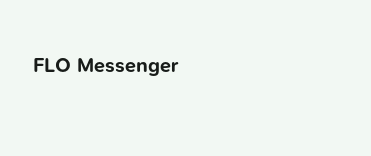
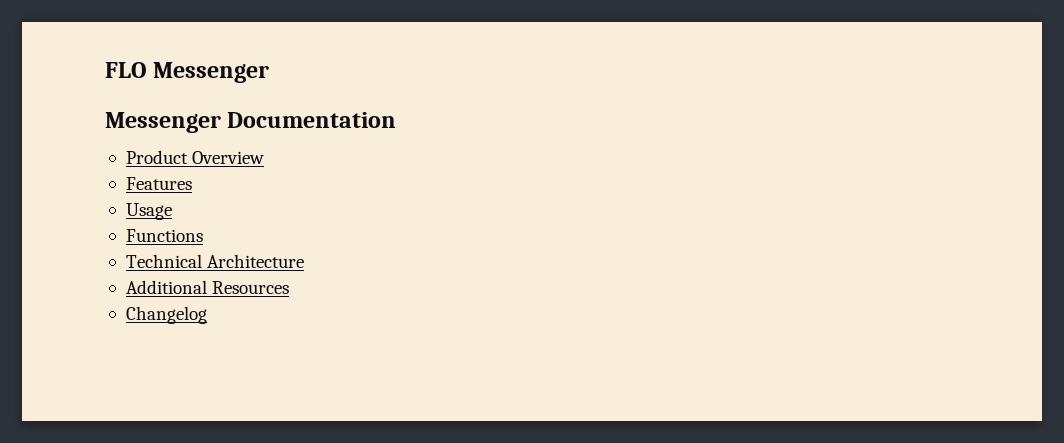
+ Messenger Documentation
+ Product Overview
+ Features
+ Usage
+ Functions
+ Technical Architecture
+ Additional Resources
+ Changelog

